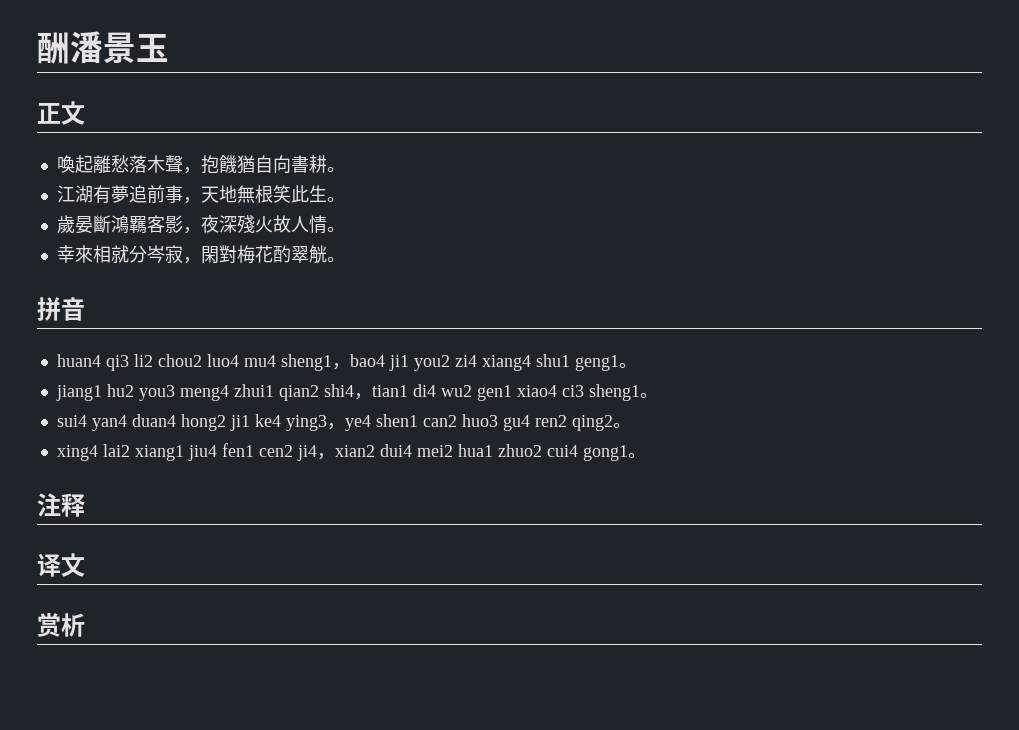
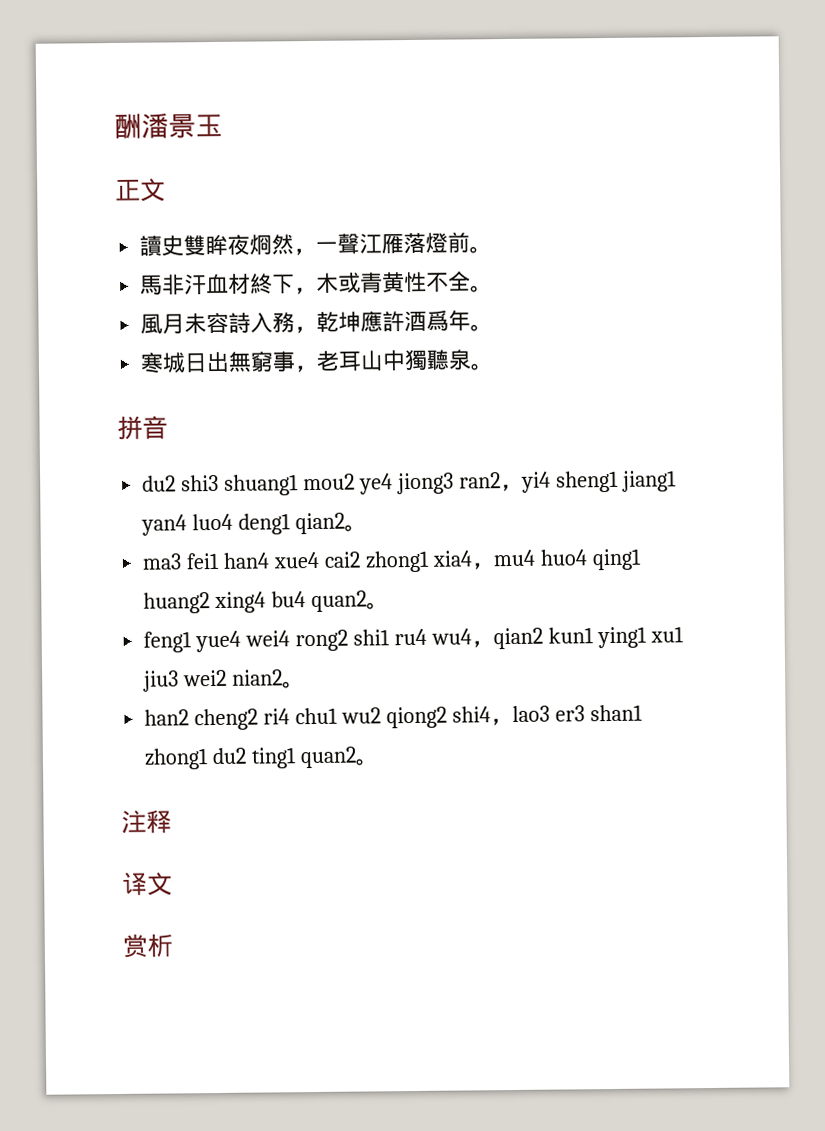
- 喚起離愁落木聲，抱饑猶自向書耕。
- 江湖有夢追前事，天地無根笑此生。
- 歲晏斷鴻羈客影，夜深殘火故人情。
- 幸來相就分岑寂，閑對梅花酌翠觥。
+ 讀史雙眸夜烱然，一聲江雁落燈前。
+ 馬非汗血材終下，木或青黄性不全。
+ 風月未容詩入務，乾坤應許酒爲年。
+ 寒城日出無窮事，老耳山中獨聽泉。
  拼音
- huan4 qi3 li2 chou2 luo4 mu4 sheng1，bao4 ji1 you2 zi4 xiang4 shu1 geng1。
- jiang1 hu2 you3 meng4 zhui1 qian2 shi4，tian1 di4 wu2 gen1 xiao4 ci3 sheng1。
- sui4 yan4 duan4 hong2 ji1 ke4 ying3，ye4 shen1 can2 huo3 gu4 ren2 qing2。
- xing4 lai2 xiang1 jiu4 fen1 cen2 ji4，xian2 dui4 mei2 hua1 zhuo2 cui4 gong1。
+ du2 shi3 shuang1 mou2 ye4 jiong3 ran2，yi4 sheng1 jiang1 yan4 luo4 deng1 qian2。
+ ma3 fei1 han4 xue4 cai2 zhong1 xia4，mu4 huo4 qing1 huang2 xing4 bu4 quan2。
+ feng1 yue4 wei4 rong2 shi1 ru4 wu4，qian2 kun1 ying1 xu1 jiu3 wei2 nian2。
+ han2 cheng2 ri4 chu1 wu2 qiong2 shi4，lao3 er3 shan1 zhong1 du2 ting1 quan2。

